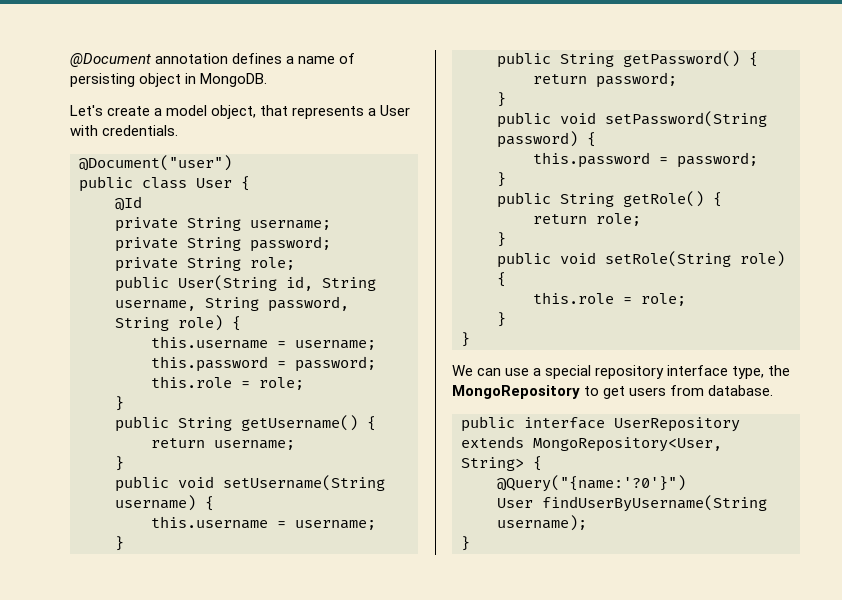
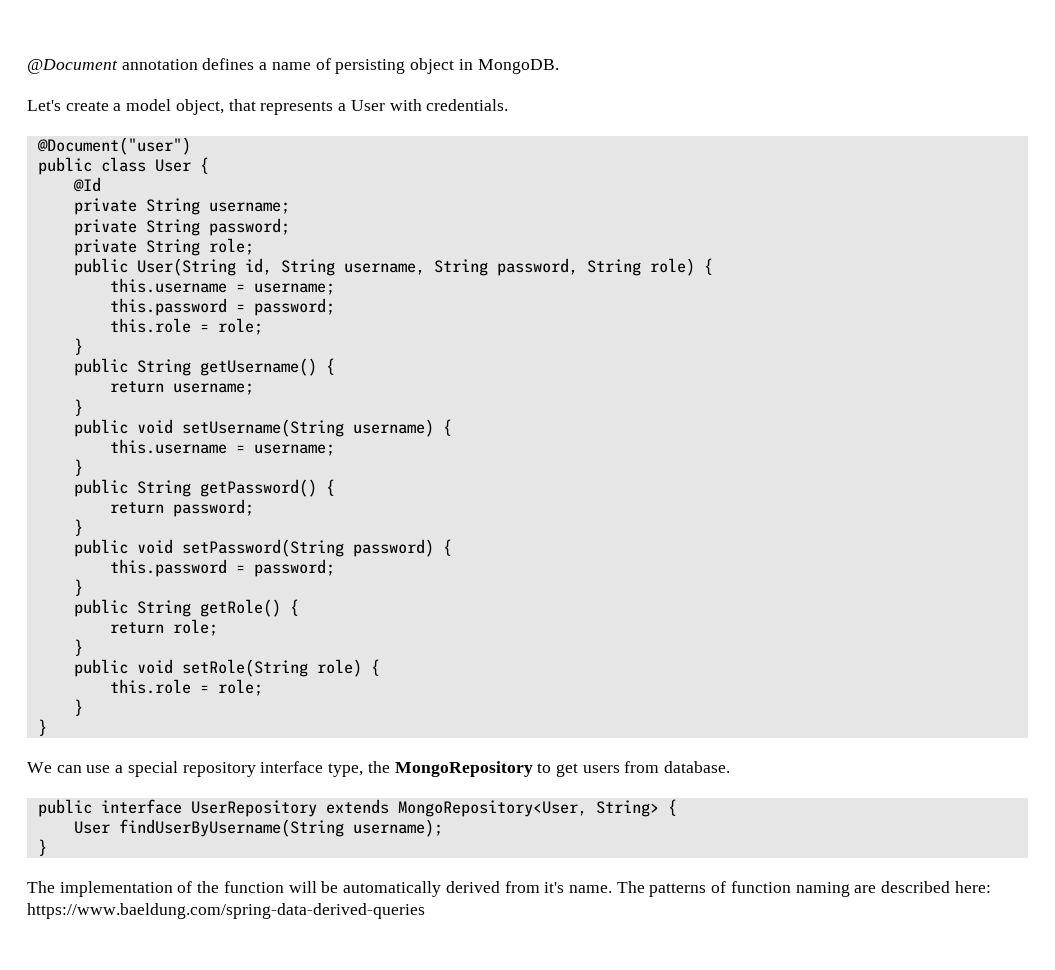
- @Query("{name:'?0'}")
+ The implementation of the function will be automatically derived from it's name. The patterns of function naming are described here: https://www.baeldung.com/spring-data-derived-queries

